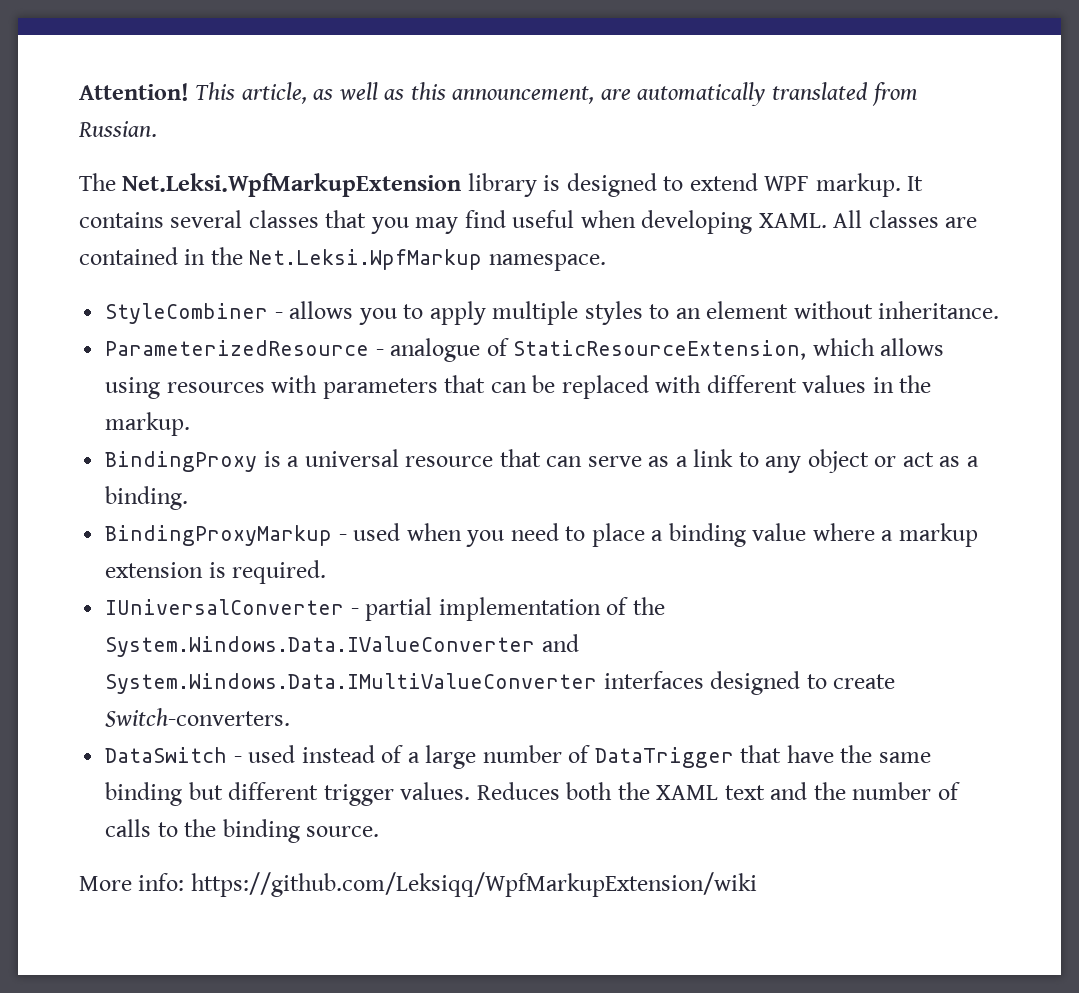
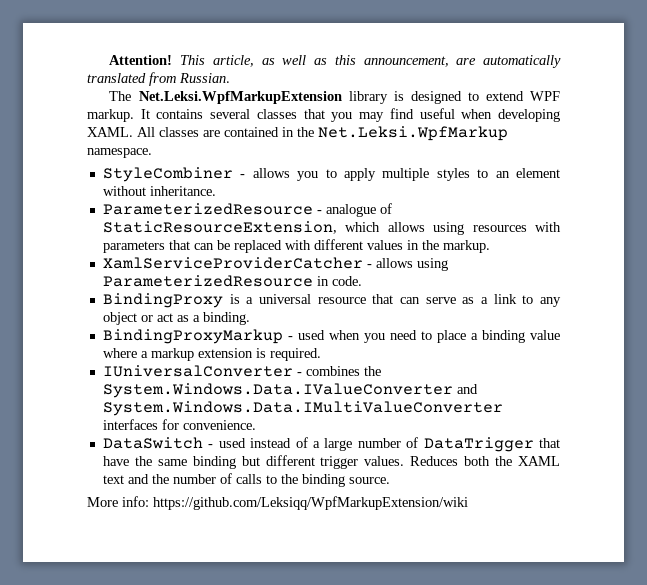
+ XamlServiceProviderCatcher - allows using ParameterizedResource in code.
- IUniversalConverter - partial implementation of the System.Windows.Data.IValueConverter and System.Windows.Data.IMultiValueConverter interfaces designed to create Switch-converters.
+ IUniversalConverter - combines the System.Windows.Data.IValueConverter and System.Windows.Data.IMultiValueConverter interfaces for convenience.

